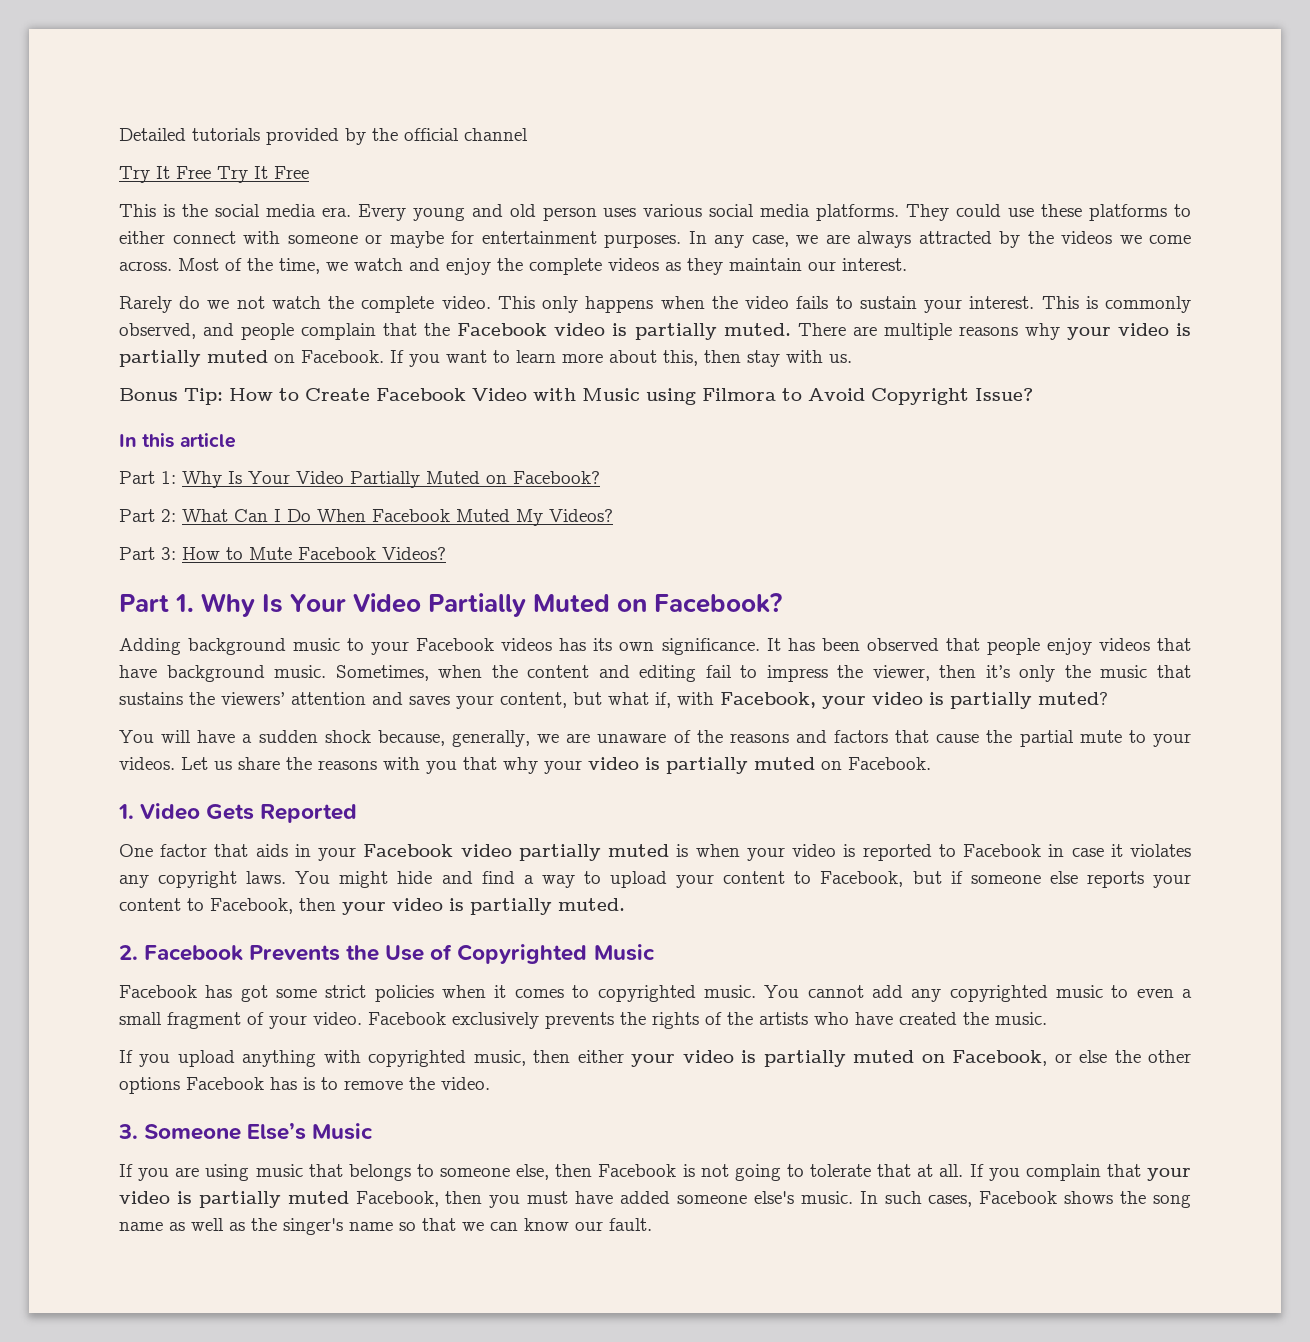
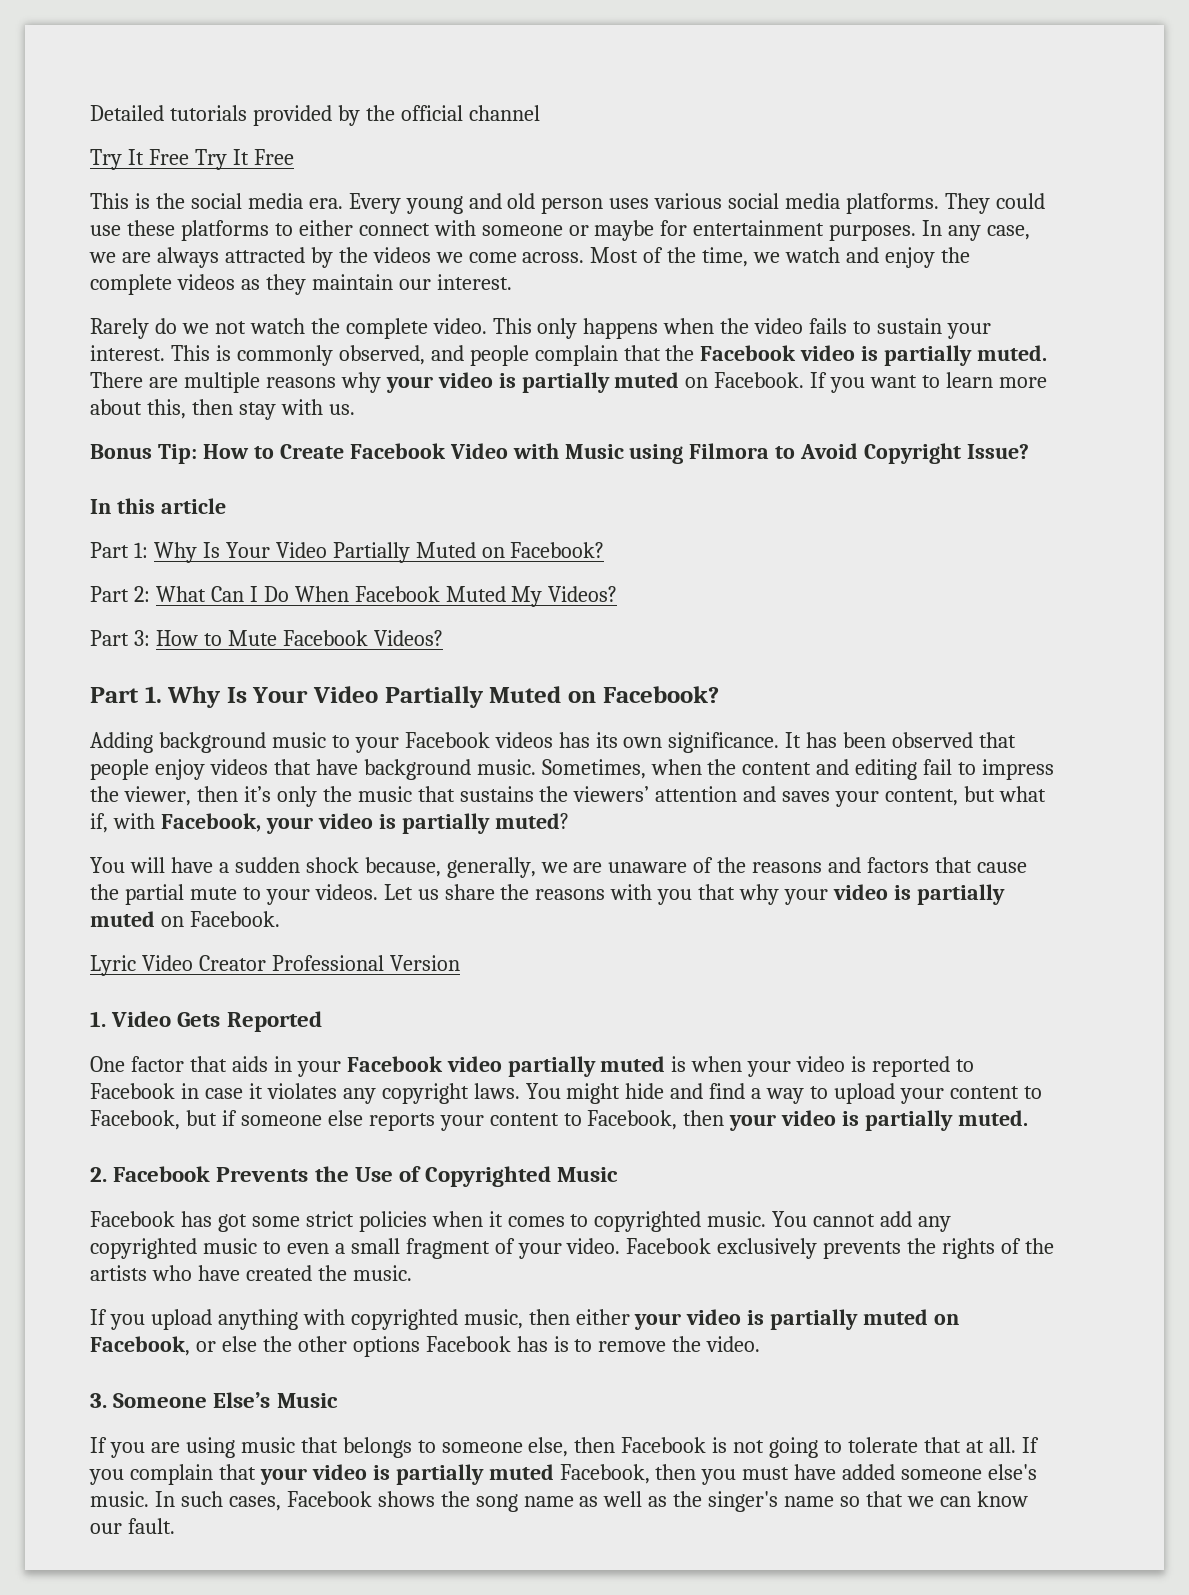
+ Lyric Video Creator Professional Version

